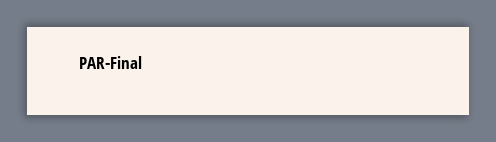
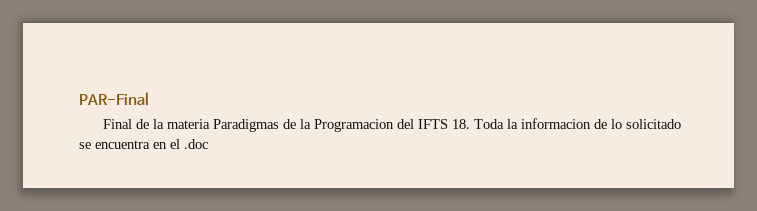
+ Final de la materia Paradigmas de la Programacion del IFTS 18. Toda la informacion de lo solicitado se encuentra en el .doc

